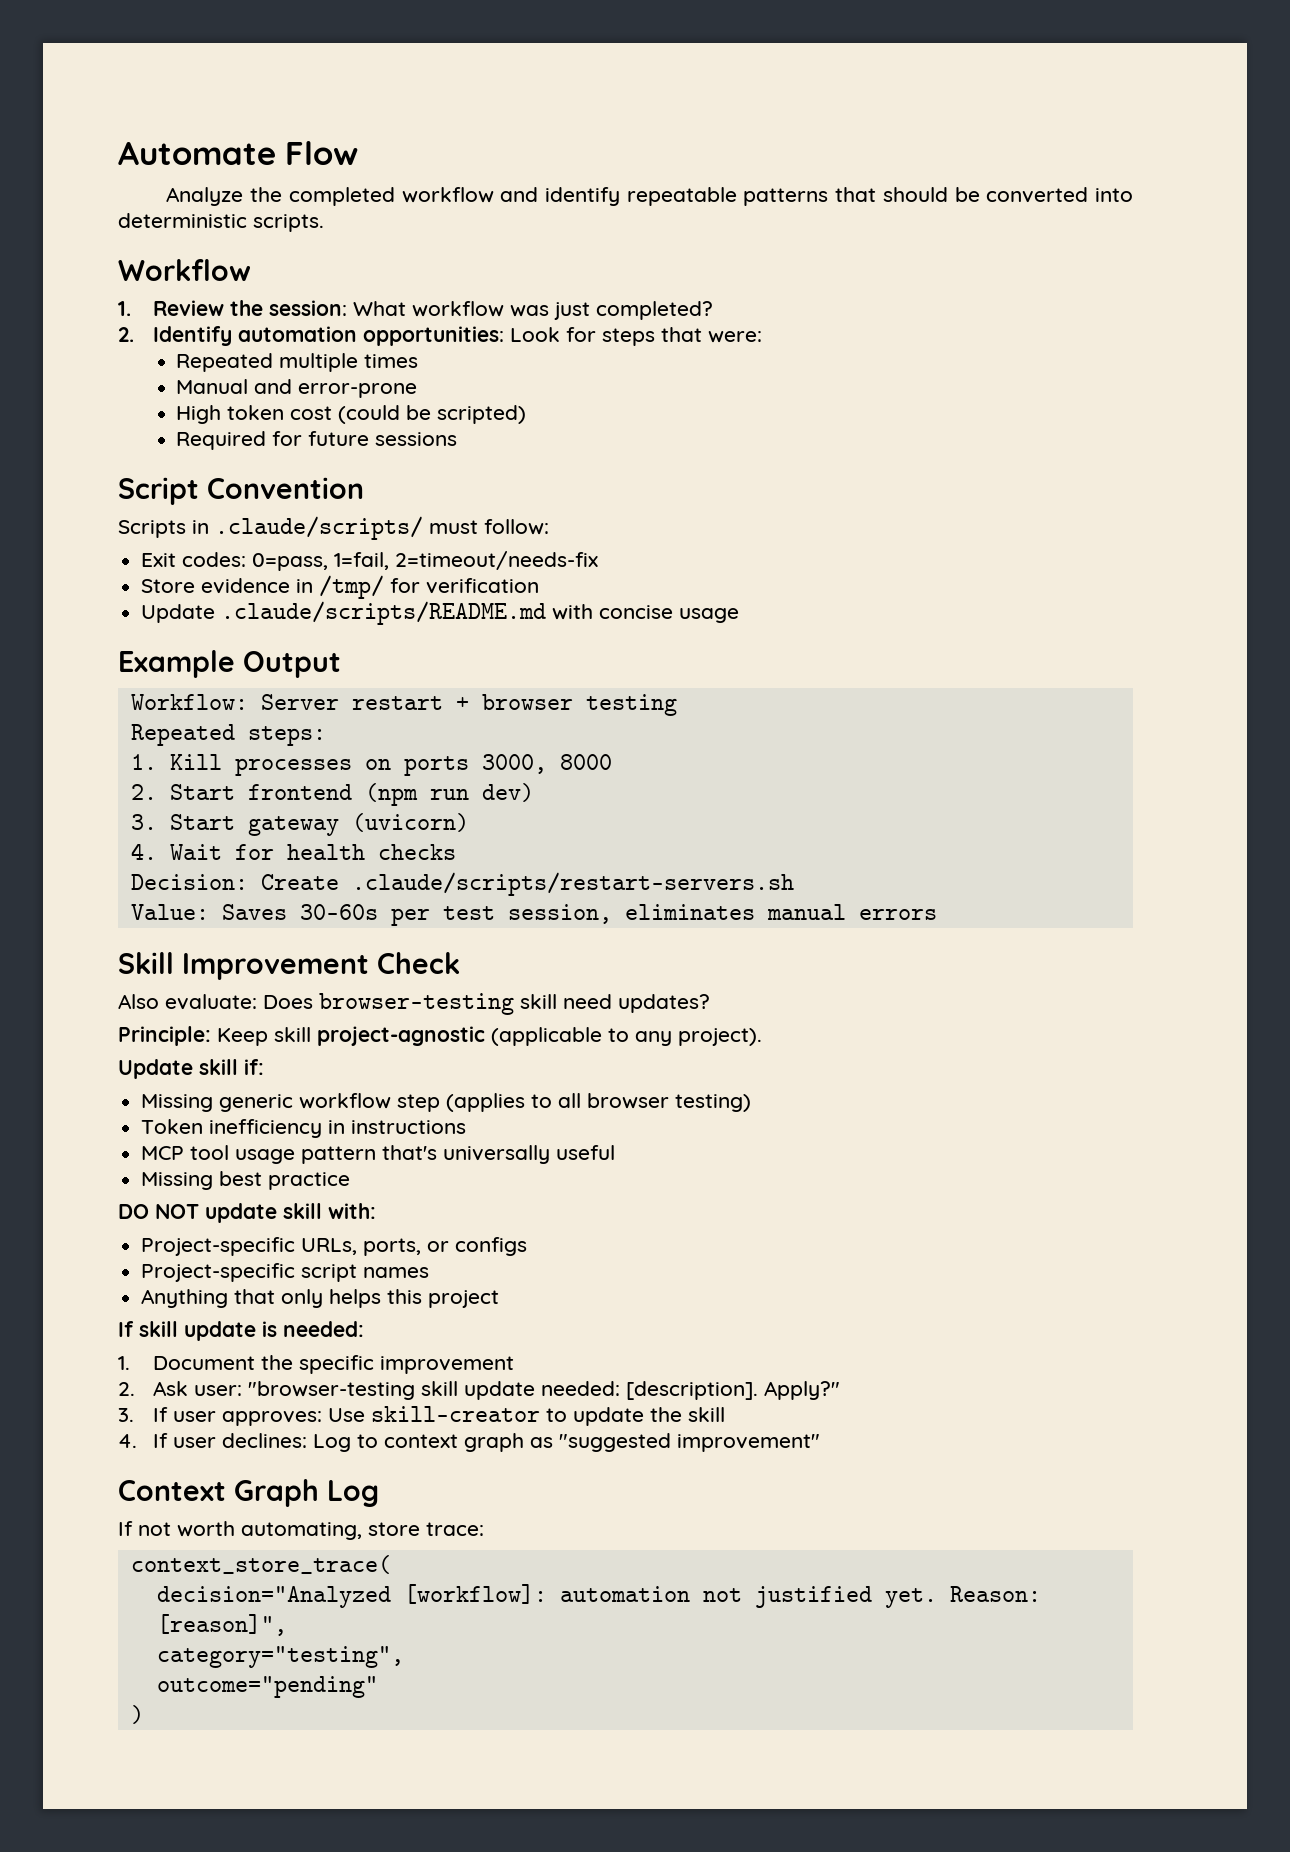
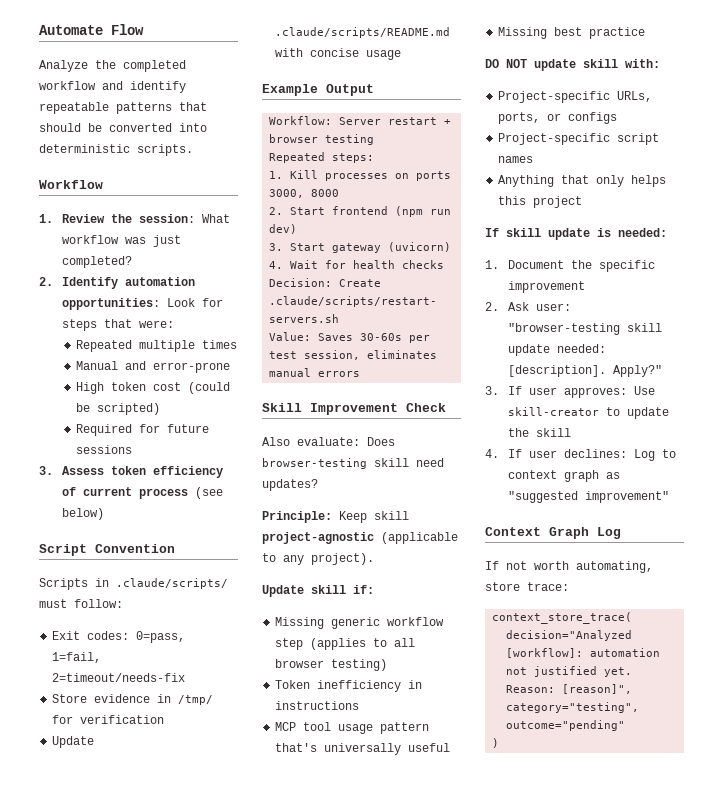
+ 3. Assess token efficiency of current process (see below)

